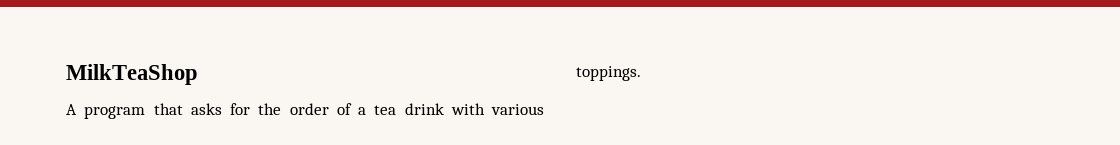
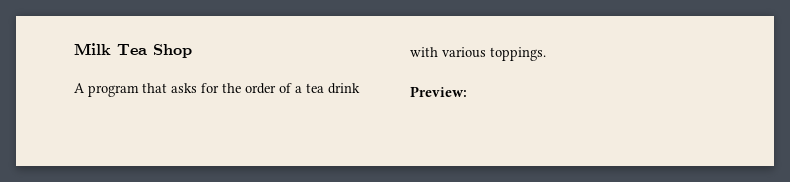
- MilkTeaShop
+ Milk Tea Shop
+ Preview:

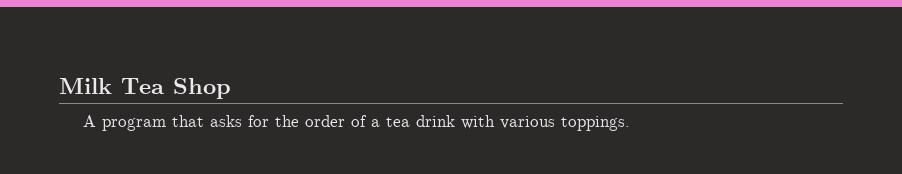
- Preview:

